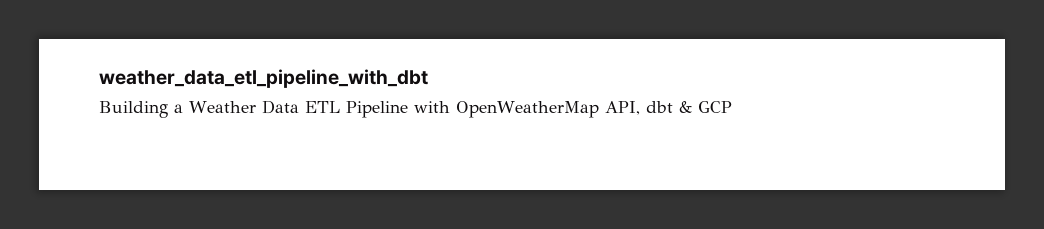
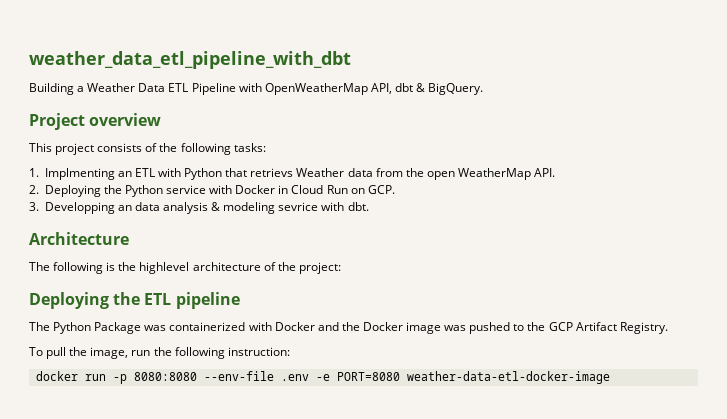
- Building a Weather Data ETL Pipeline with OpenWeatherMap API, dbt & GCP
+ Building a Weather Data ETL Pipeline with OpenWeatherMap API, dbt & BigQuery.
+ Project overview
+ This project consists of the following tasks:
+ 1. Implmenting an ETL with Python that retrievs Weather data from the open WeatherMap API.
+ 2. Deploying the Python service with Docker in Cloud Run on GCP.
+ 3. Developping an data analysis & modeling sevrice with dbt.
+ Architecture
+ The following is the highlevel architecture of the project:
+ Deploying the ETL pipeline
+ The Python Package was containerized with Docker and the Docker image was pushed to the GCP Artifact Registry.
+ To pull the image, run the following instruction:
+ docker run -p 8080:8080 --env-file .env -e PORT=8080 weather-data-etl-docker-image

